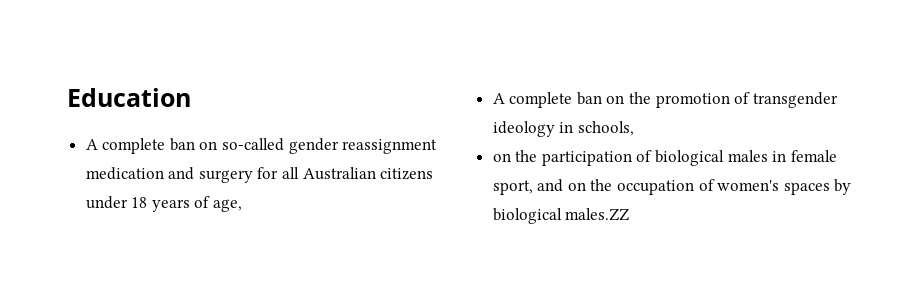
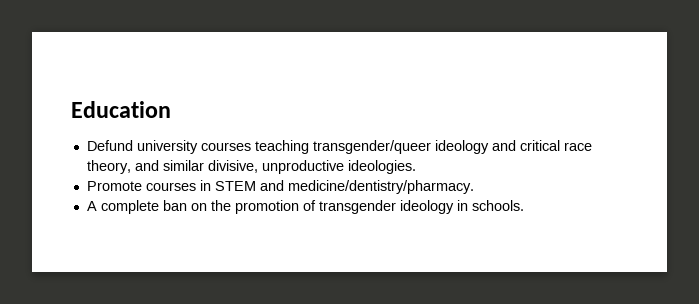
- A complete ban on so-called gender reassignment medication and surgery for all Australian citizens under 18 years of age,
+ Defund university courses teaching transgender/queer ideology and critical race theory, and similar divisive, unproductive ideologies.
+ Promote courses in STEM and medicine/dentistry/pharmacy.
- A complete ban on the promotion of transgender ideology in schools,
- on the participation of biological males in female sport, and on the occupation of women's spaces by biological males.ZZ
+ A complete ban on the promotion of transgender ideology in schools.

